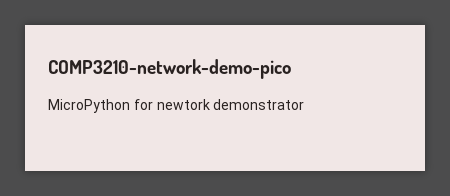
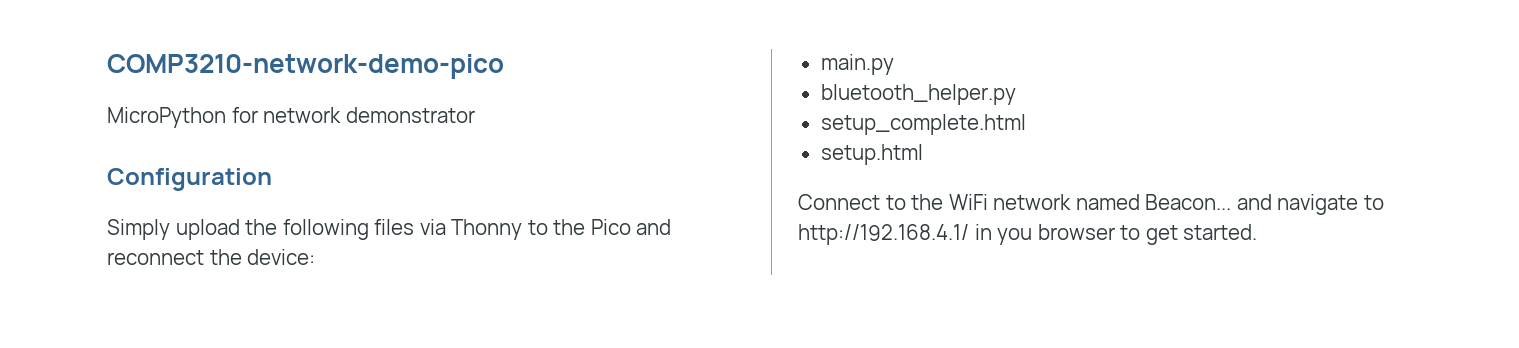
- MicroPython for newtork demonstrator
+ MicroPython for network demonstrator
+ Configuration
+ Simply upload the following files via Thonny to the Pico and reconnect the device:
+ main.py
+ bluetooth_helper.py
+ setup_complete.html
+ setup.html
+ Connect to the WiFi network named Beacon... and navigate to http://192.168.4.1/ in you browser to get started.

